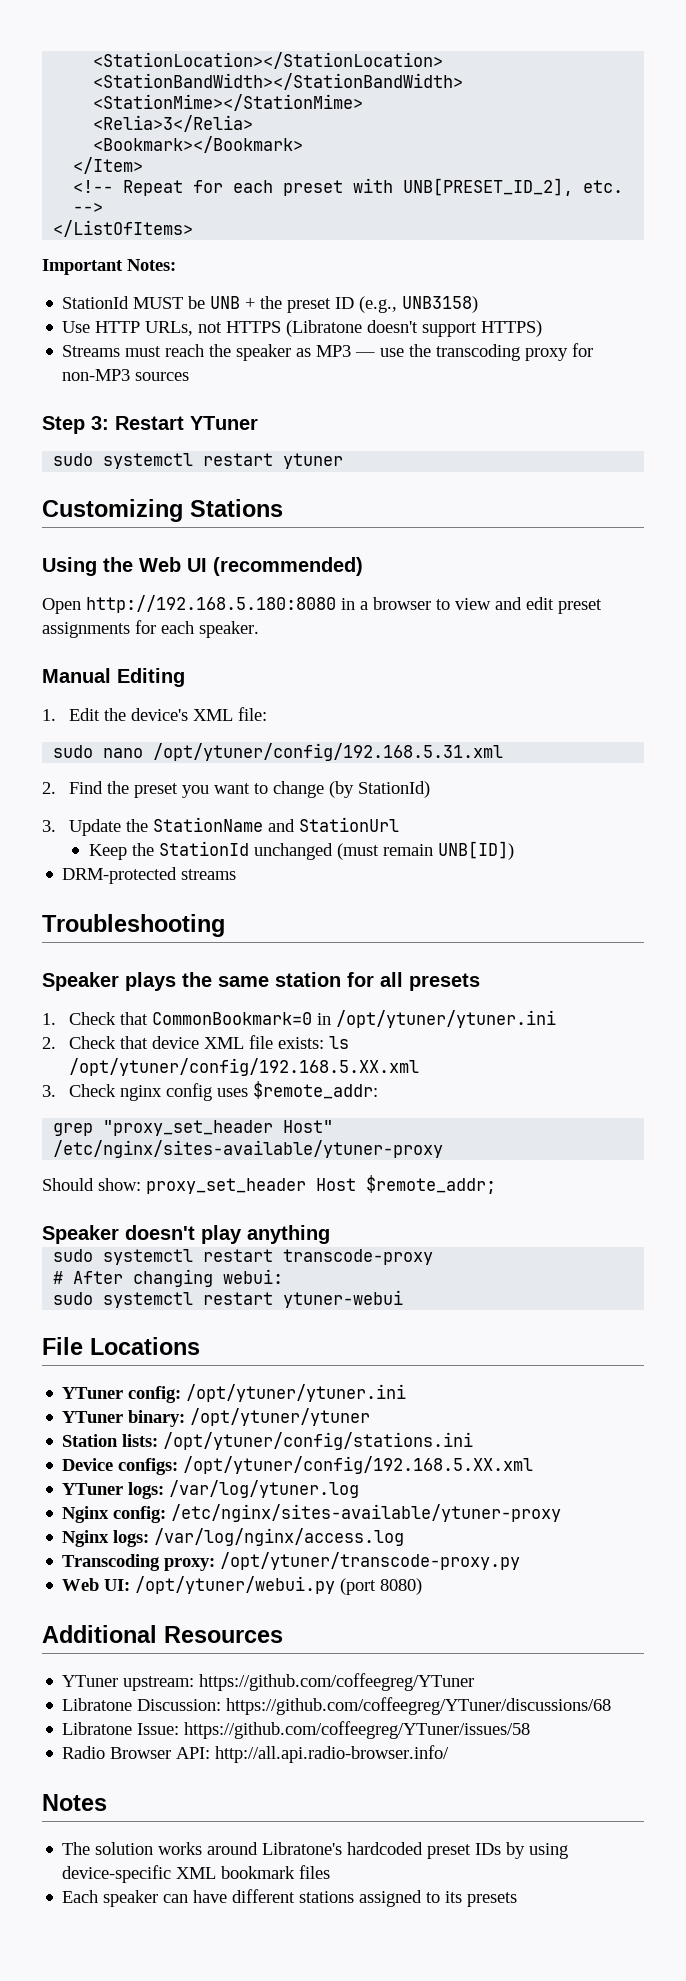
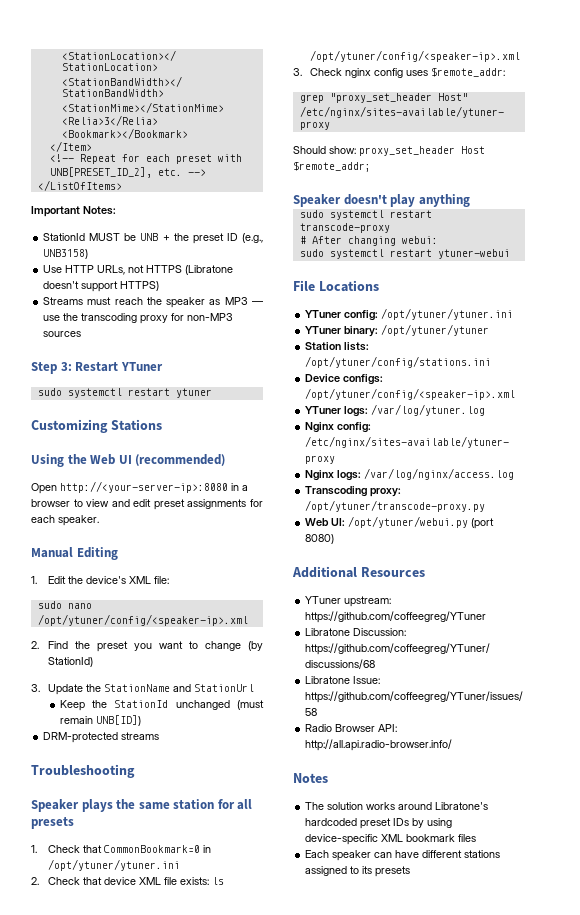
- Open http://192.168.5.180:8080 in a browser to view and edit preset assignments for each speaker.
+ Open http://<your-server-ip>:8080 in a browser to view and edit preset assignments for each speaker.
- sudo nano /opt/ytuner/config/192.168.5.31.xml
+ sudo nano /opt/ytuner/config/<speaker-ip>.xml
- 2. Check that device XML file exists: ls /opt/ytuner/config/192.168.5.XX.xml
+ 2. Check that device XML file exists: ls /opt/ytuner/config/<speaker-ip>.xml
- Device configs: /opt/ytuner/config/192.168.5.XX.xml
+ Device configs: /opt/ytuner/config/<speaker-ip>.xml

